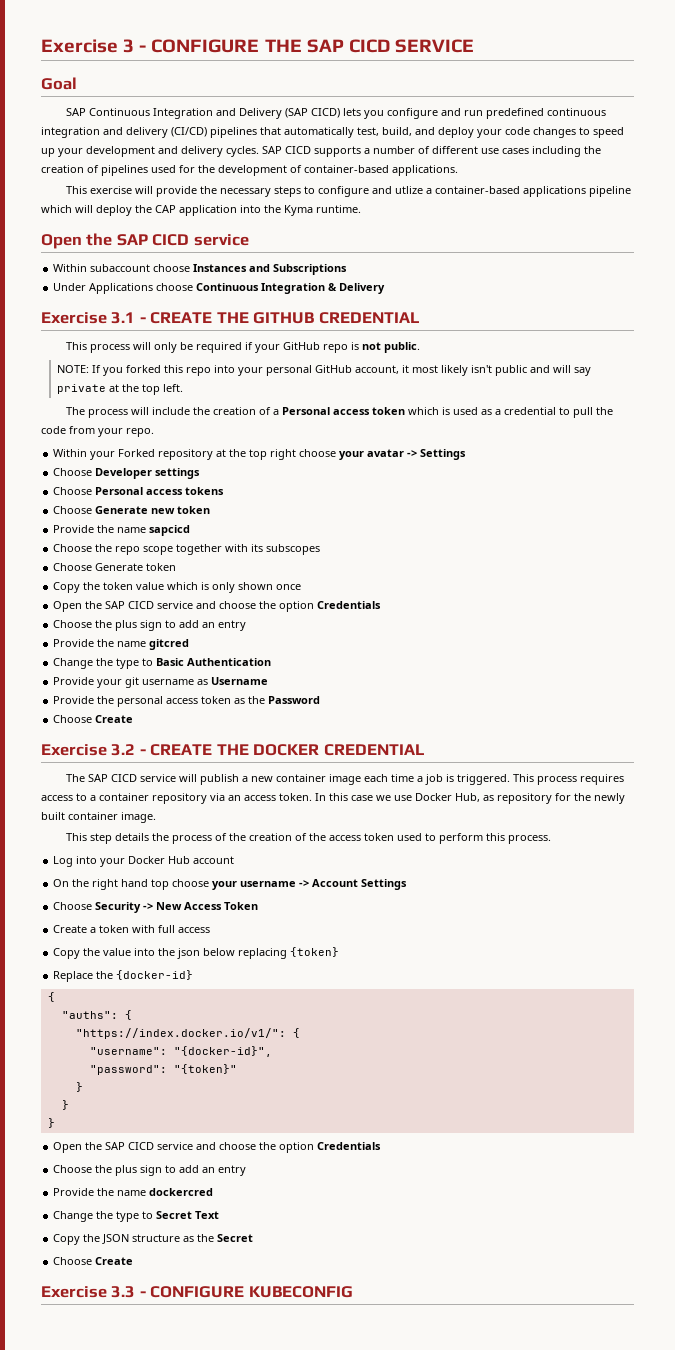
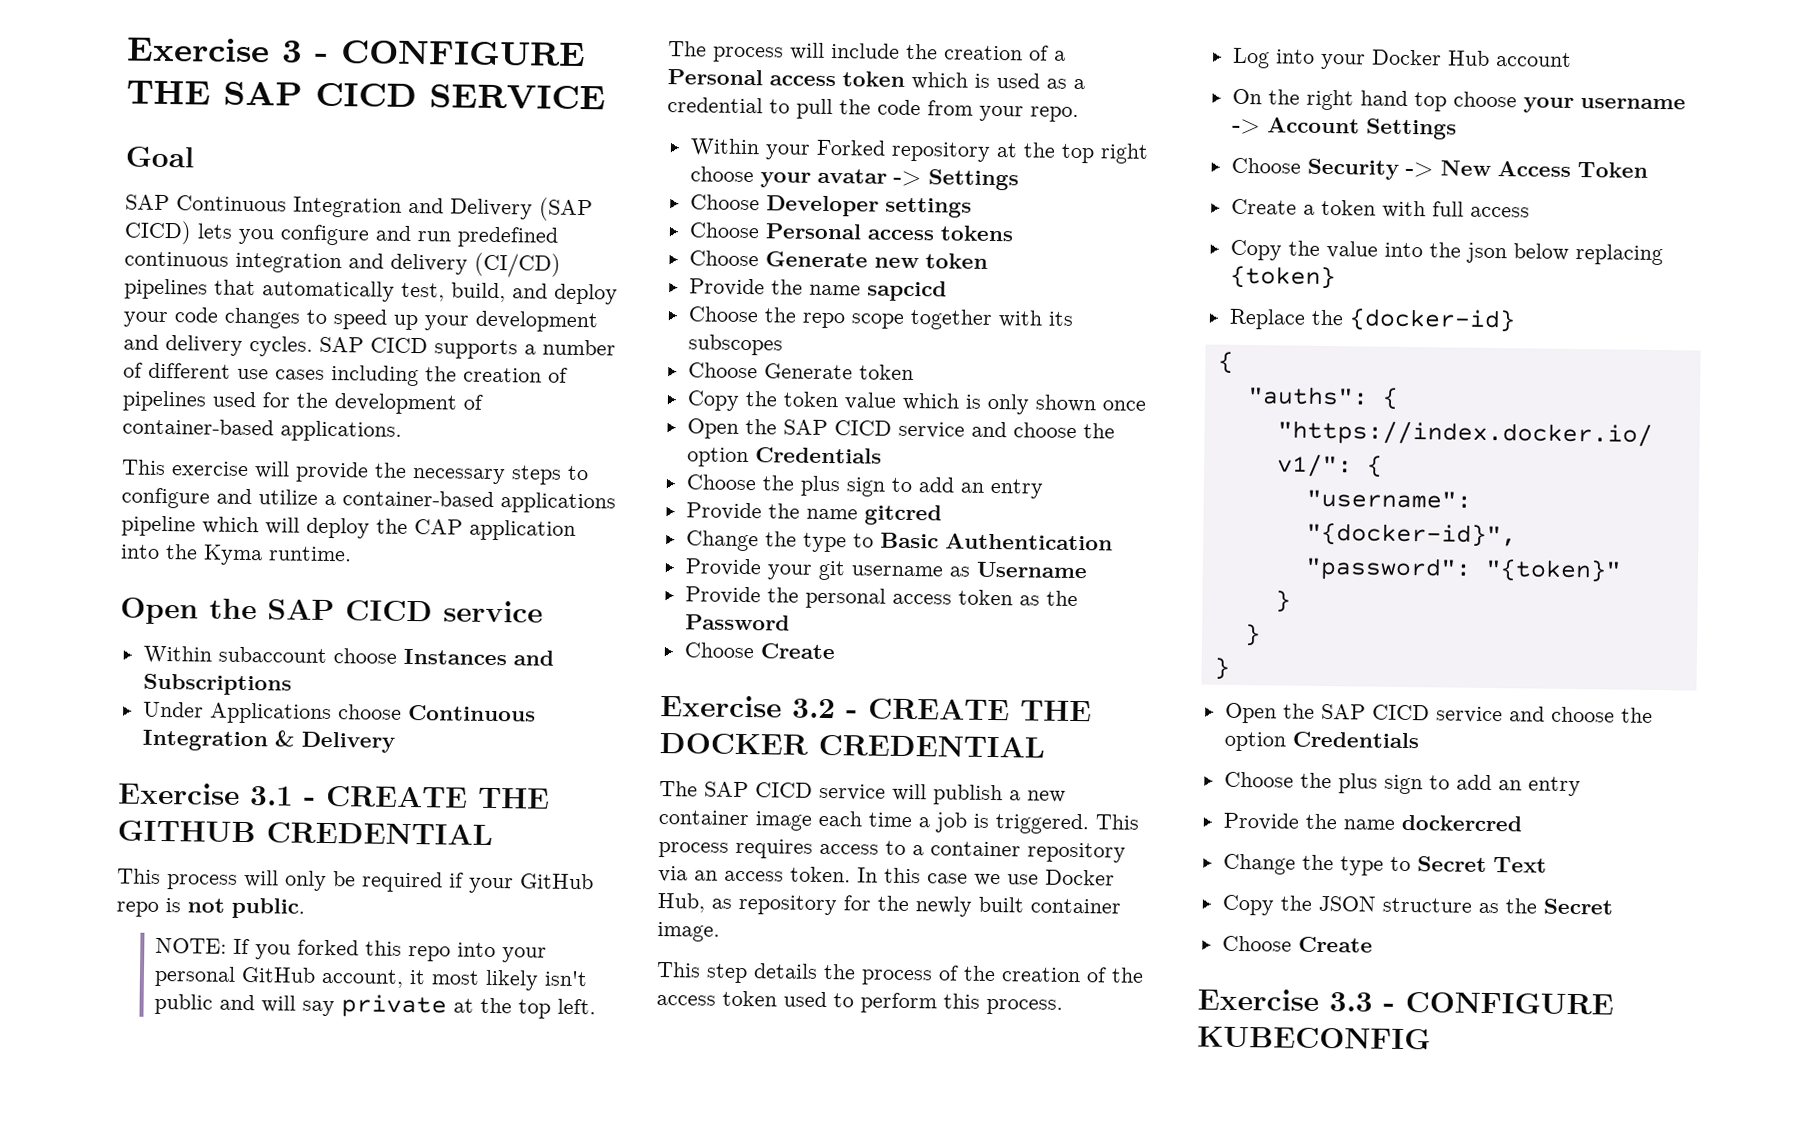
- This exercise will provide the necessary steps to configure and utlize a container-based applications pipeline which will deploy the CAP application into the Kyma runtime.
+ This exercise will provide the necessary steps to configure and utilize a container-based applications pipeline which will deploy the CAP application into the Kyma runtime.

